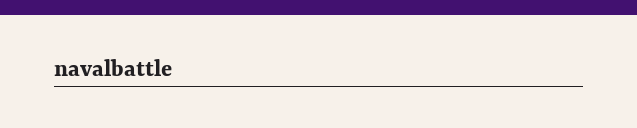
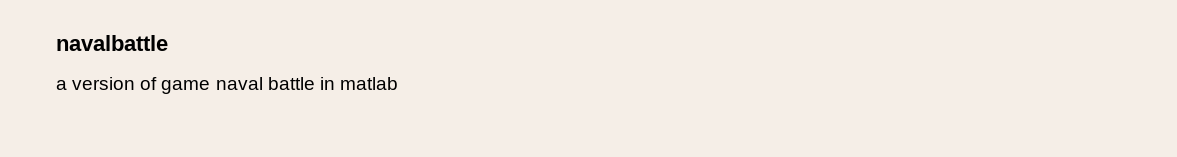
+ a version of game naval battle in matlab

